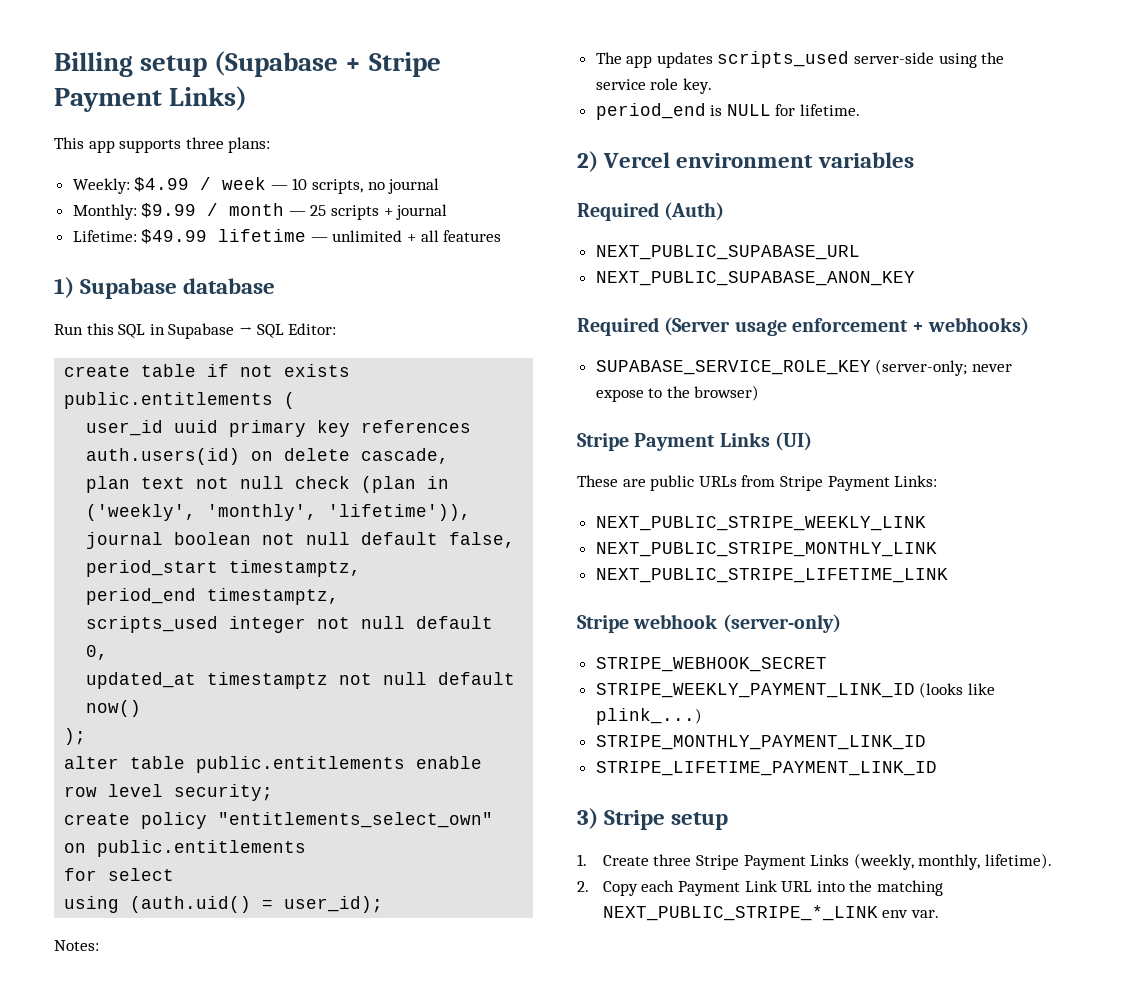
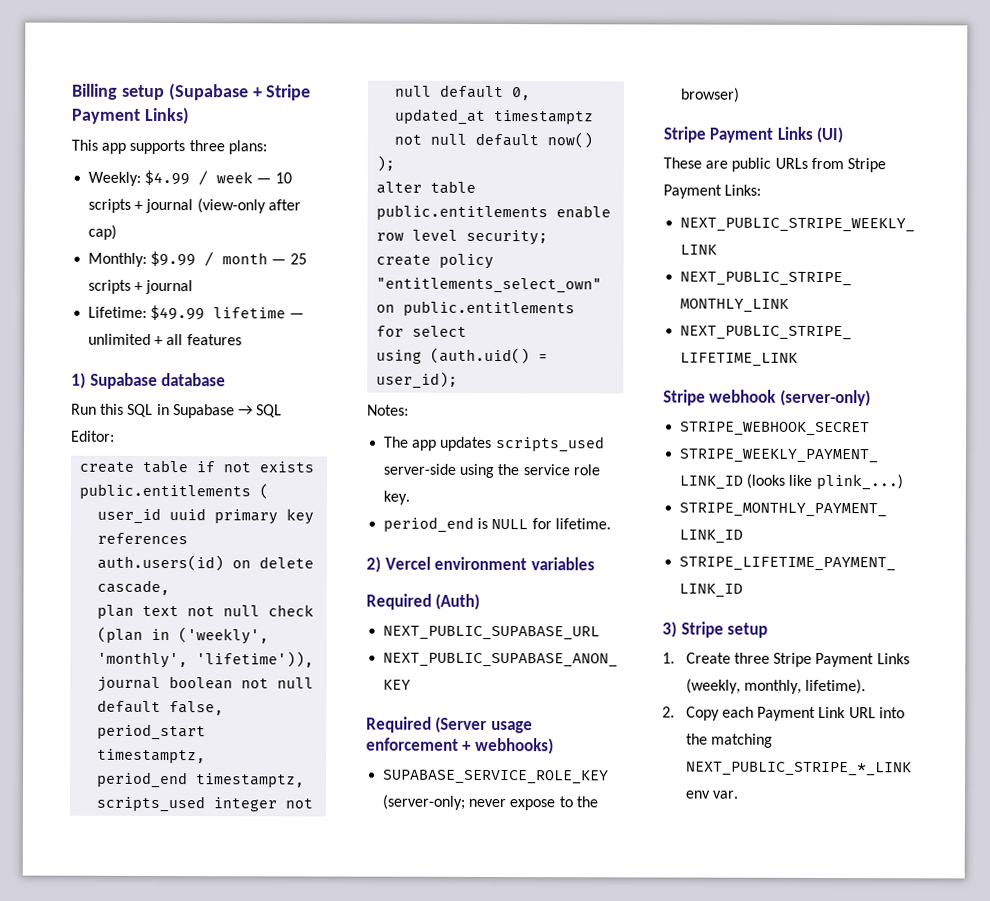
- Weekly: $4.99 / week — 10 scripts, no journal
+ Weekly: $4.99 / week — 10 scripts + journal (view-only after cap)

